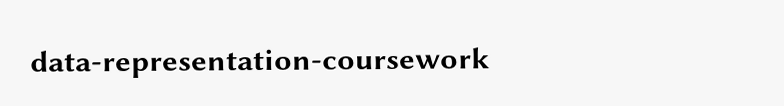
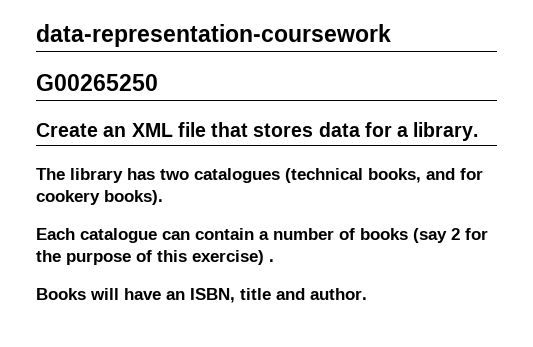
+ G00265250
+ Create an XML file that stores data for a library.
+ The library has two catalogues (technical books, and for cookery books).
+ Each catalogue can contain a number of books (say 2 for the purpose of this exercise) .
+ Books will have an ISBN, title and author.

